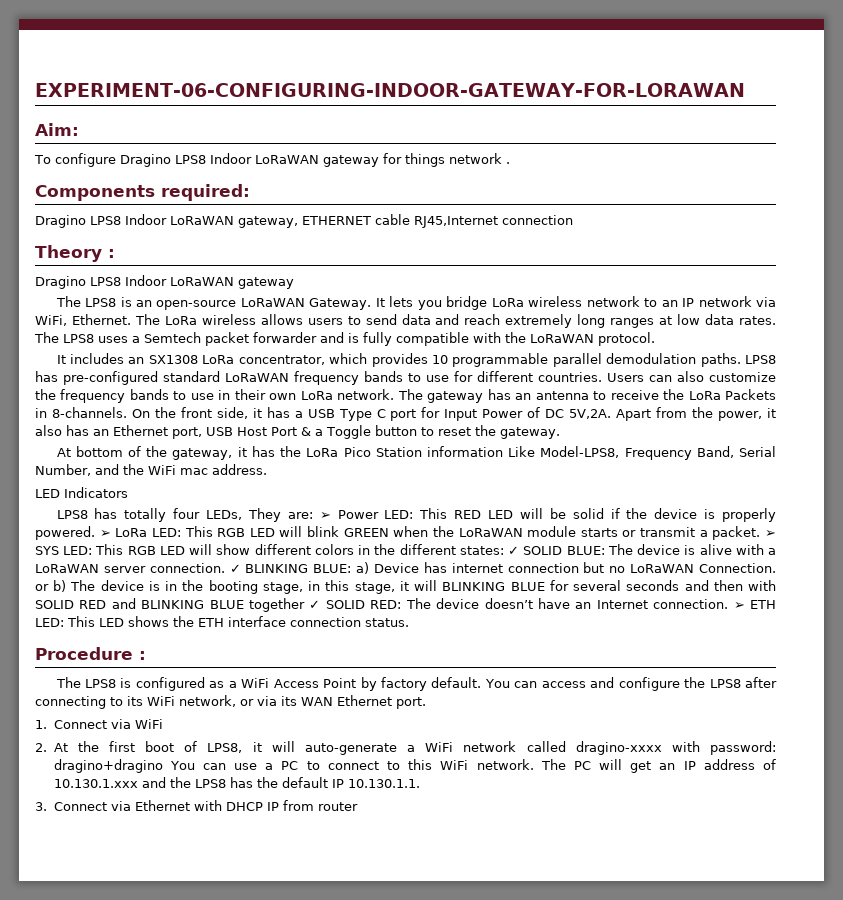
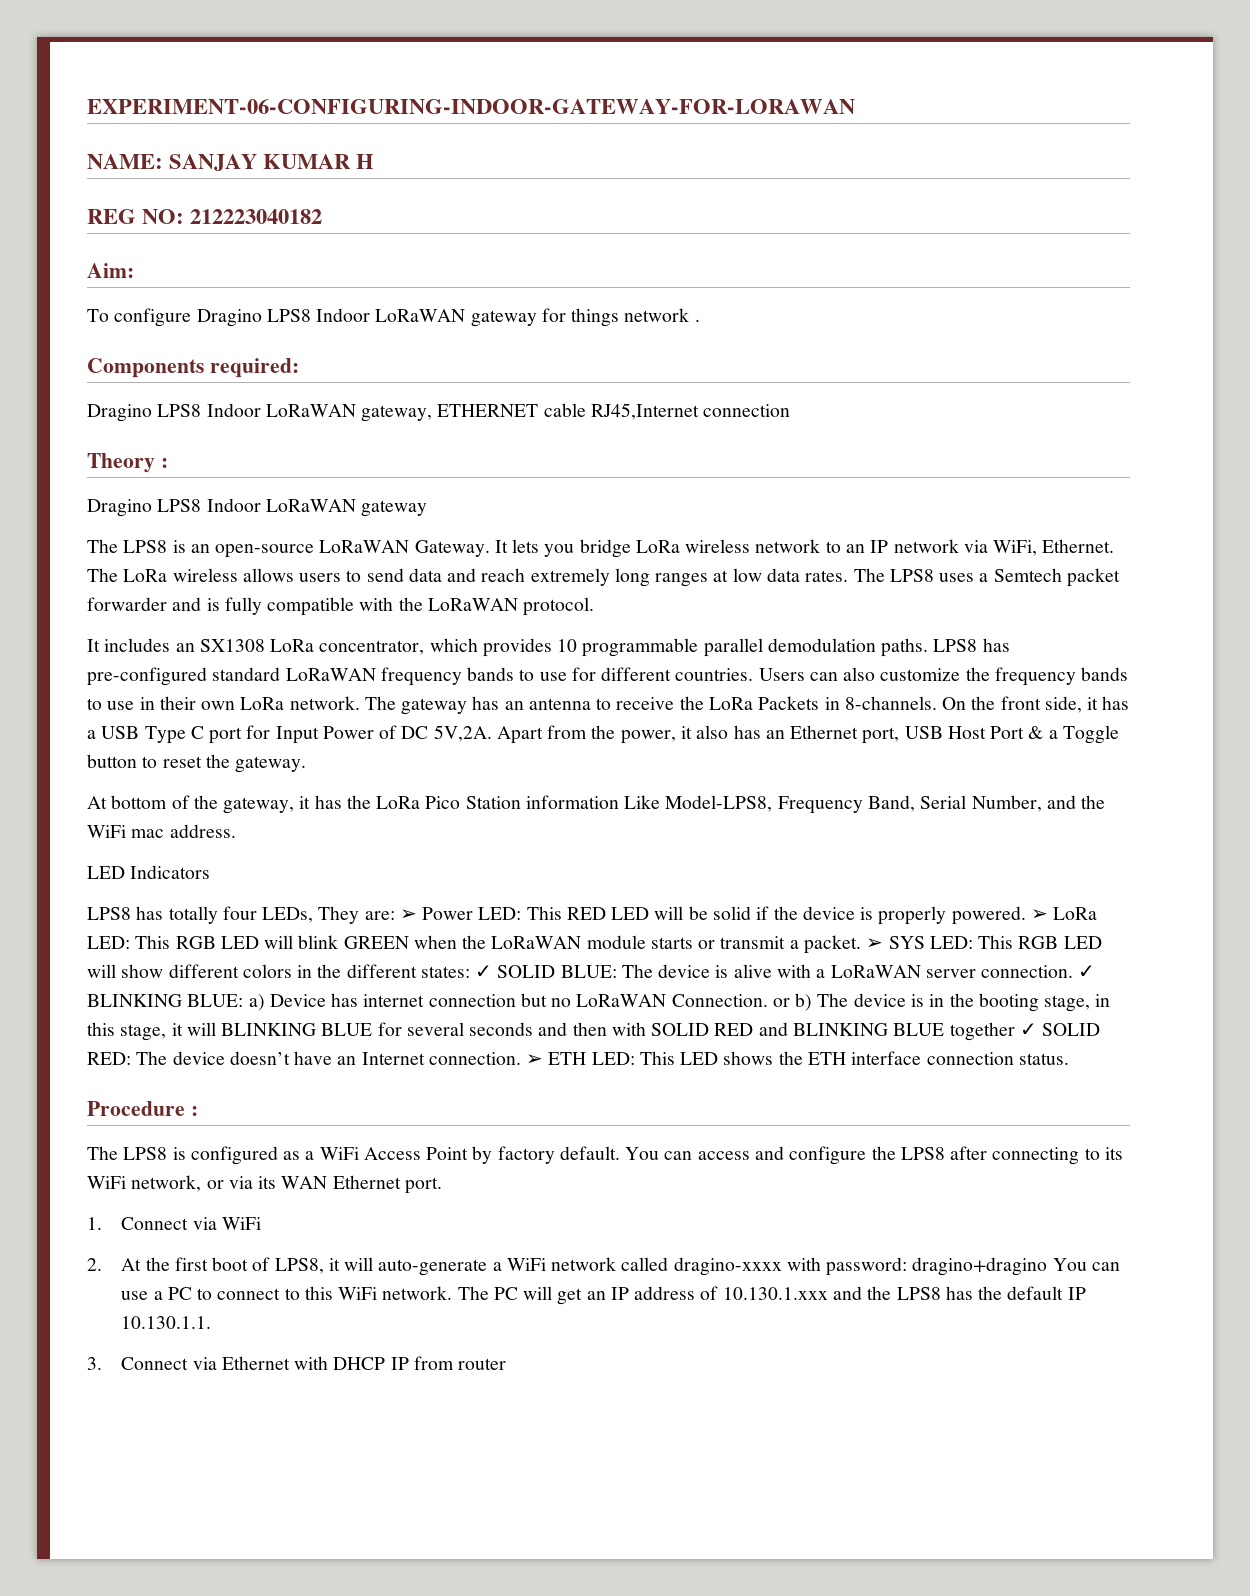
+ NAME: SANJAY KUMAR H
+ REG NO: 212223040182

